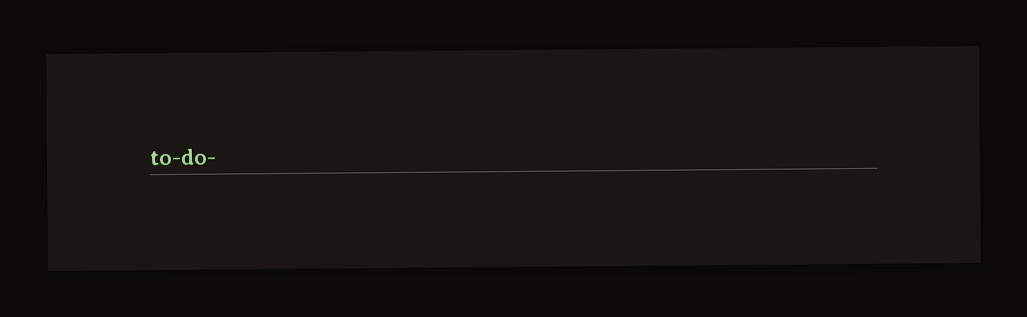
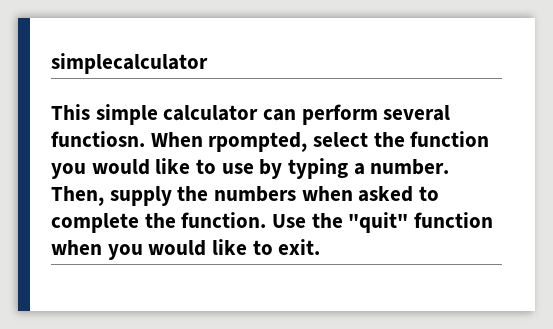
- to-do-
+ simplecalculator
+ This simple calculator can perform several functiosn. When rpompted, select the function you would like to use by typing a number. Then, supply the numbers when asked to complete the function. Use the "quit" function when you would like to exit.

